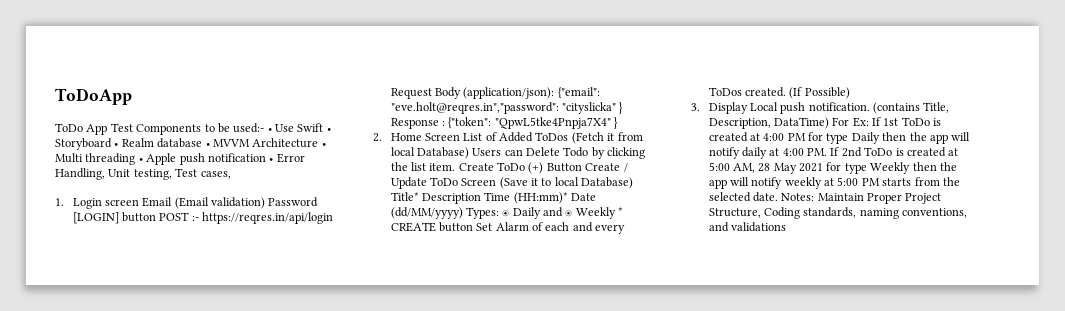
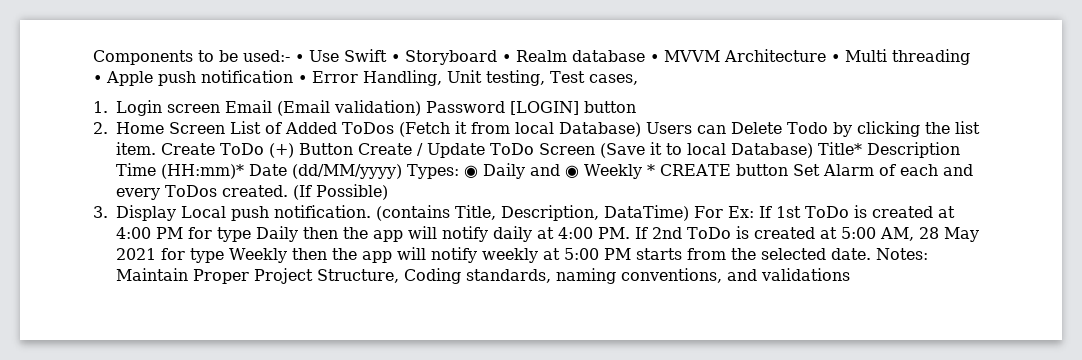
- ToDoApp
- ToDo App Test Components to be used:- • Use Swift • Storyboard • Realm database • MVVM Architecture • Multi threading • Apple push notification • Error Handling, Unit testing, Test cases,
+ Components to be used:- • Use Swift • Storyboard • Realm database • MVVM Architecture • Multi threading • Apple push notification • Error Handling, Unit testing, Test cases,
- 1. Login screen Email (Email validation) Password [LOGIN] button POST :- https://reqres.in/api/login Request Body (application/json): {"email": "eve.holt@reqres.in","password": "cityslicka" } Response : {"token": "QpwL5tke4Pnpja7X4" }
+ 1. Login screen Email (Email validation) Password [LOGIN] button

